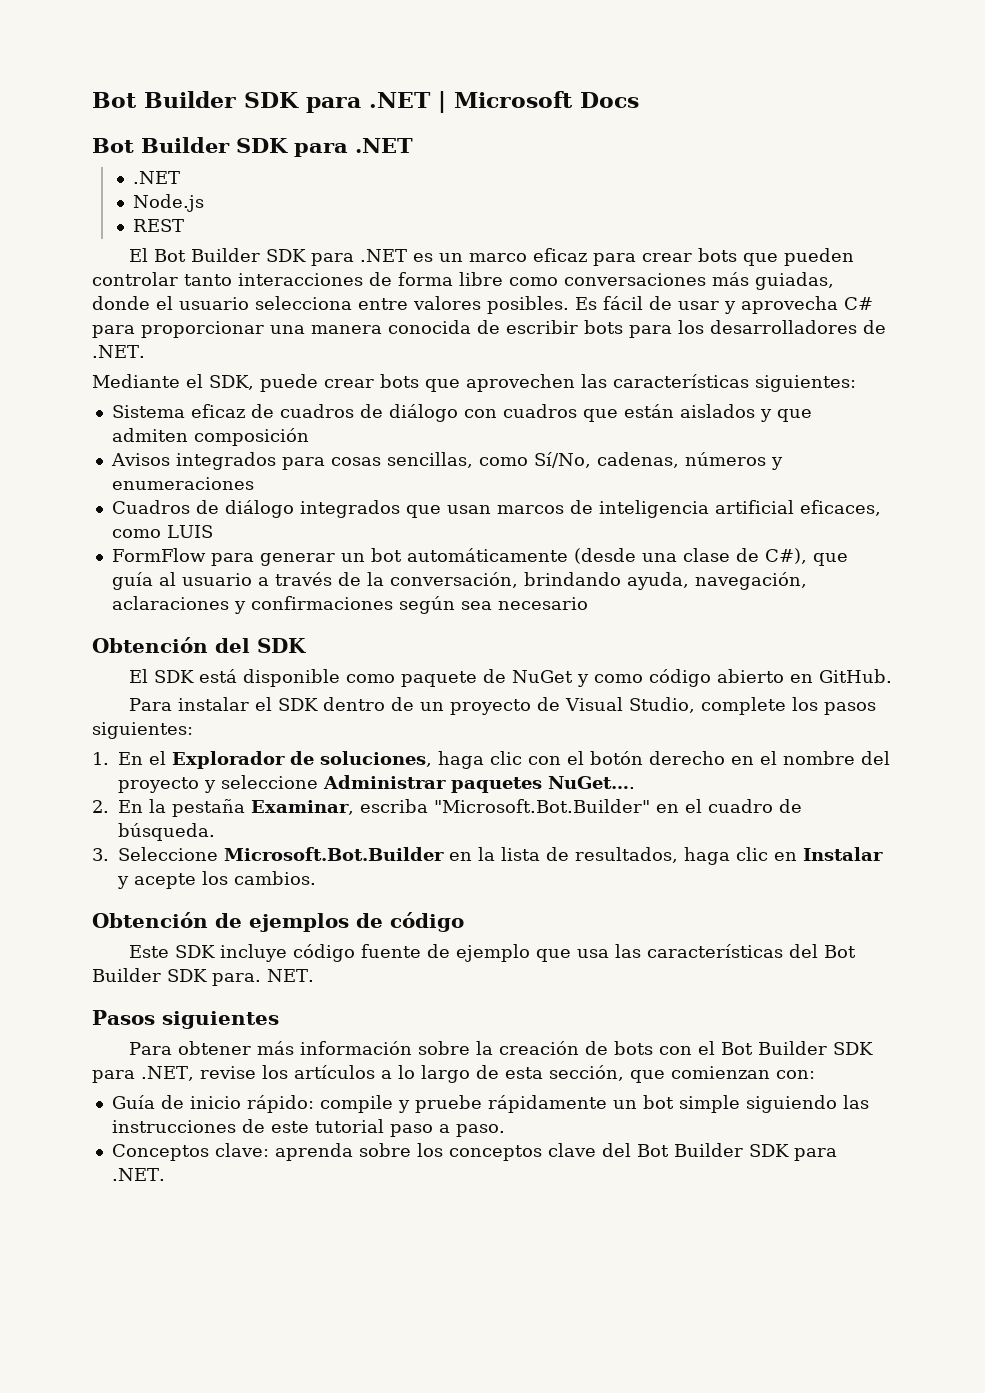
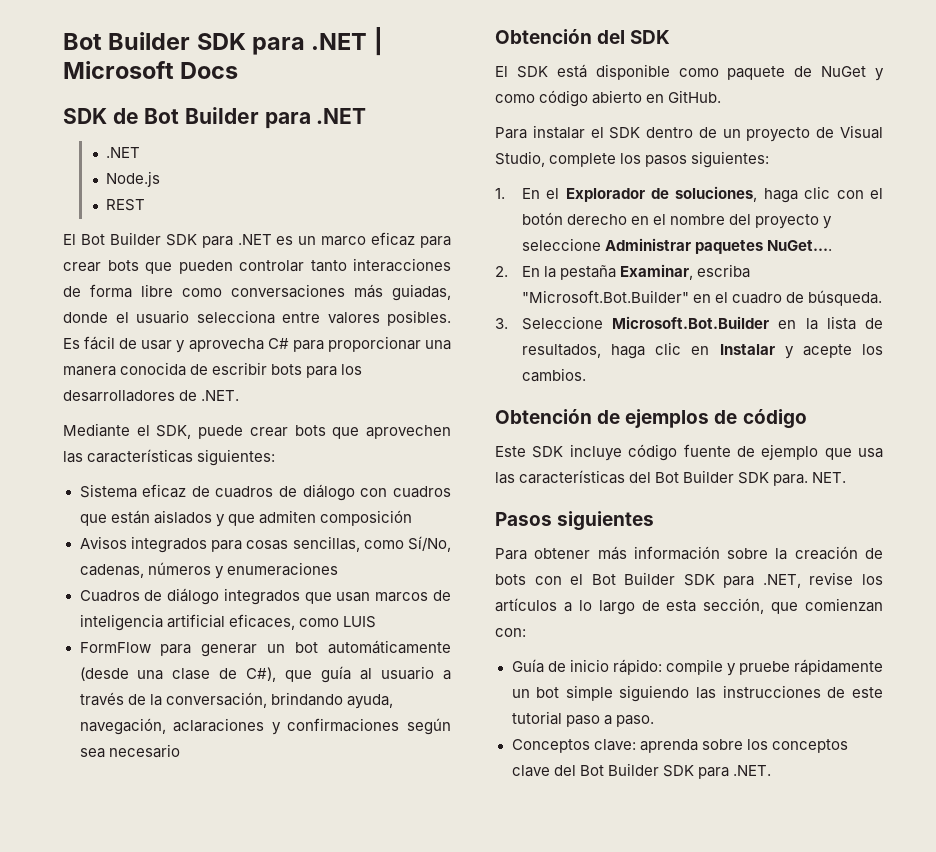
  Bot Builder SDK para .NET | Microsoft Docs
- Bot Builder SDK para .NET
+ SDK de Bot Builder para .NET

